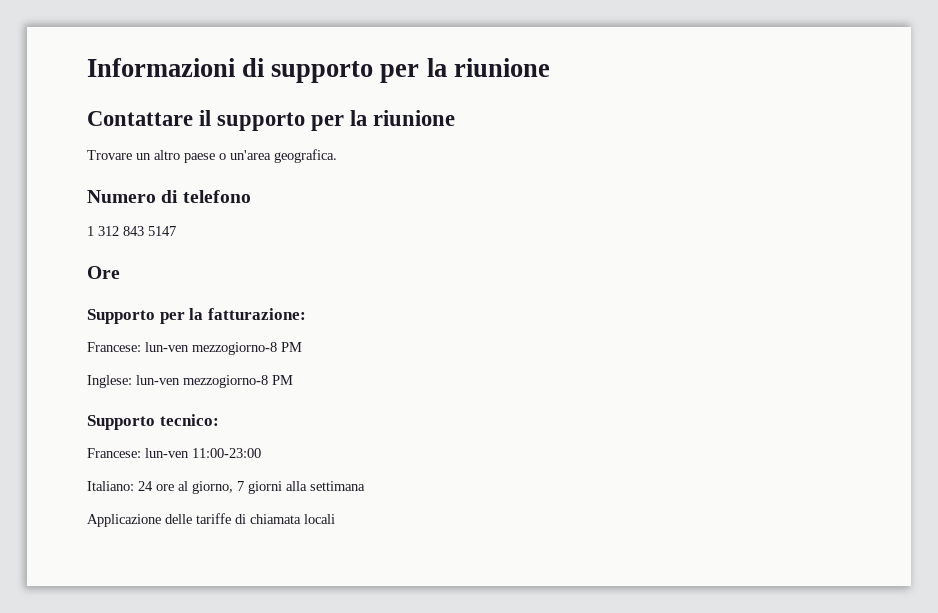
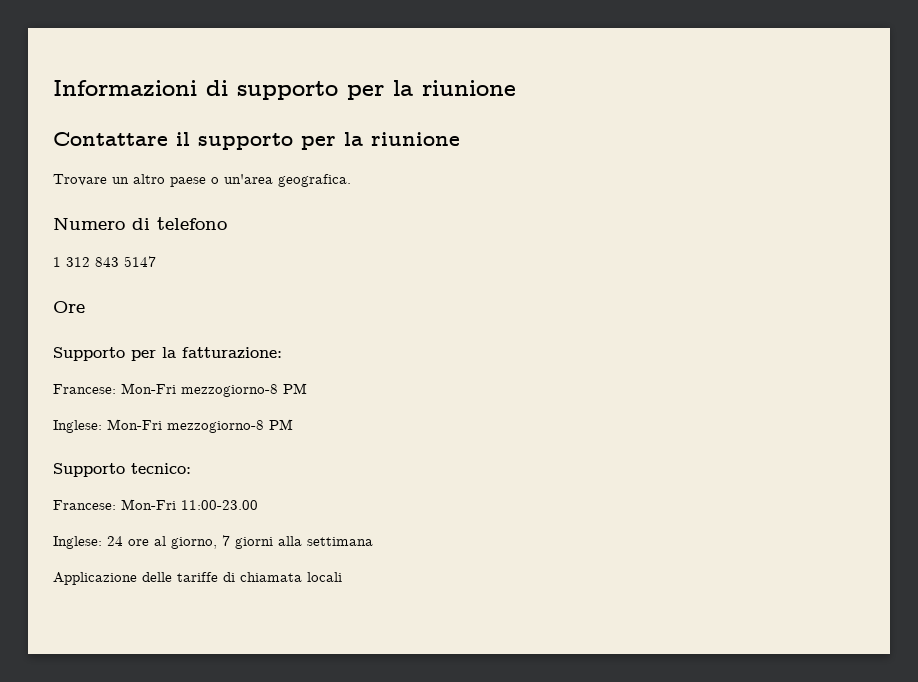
- Francese: lun-ven mezzogiorno-8 PM
+ Francese: Mon-Fri mezzogiorno-8 PM
- Inglese: lun-ven mezzogiorno-8 PM
+ Inglese: Mon-Fri mezzogiorno-8 PM
- Francese: lun-ven 11:00-23:00
- Italiano: 24 ore al giorno, 7 giorni alla settimana
+ Francese: Mon-Fri 11:00-23.00
+ Inglese: 24 ore al giorno, 7 giorni alla settimana

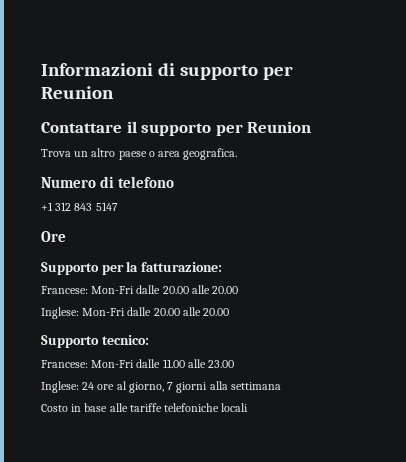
- Informazioni di supporto per la riunione
+ Informazioni di supporto per Reunion
- Contattare il supporto per la riunione
- Trovare un altro paese o un'area geografica.
+ Contattare il supporto per Reunion
+ Trova un altro paese o area geografica.
- 1 312 843 5147
+ +1 312 843 5147
- Francese: Mon-Fri mezzogiorno-8 PM
- Inglese: Mon-Fri mezzogiorno-8 PM
+ Francese: Mon-Fri dalle 20.00 alle 20.00
+ Inglese: Mon-Fri dalle 20.00 alle 20.00
- Francese: Mon-Fri 11:00-23.00
+ Francese: Mon-Fri dalle 11.00 alle 23.00
- Applicazione delle tariffe di chiamata locali
+ Costo in base alle tariffe telefoniche locali

